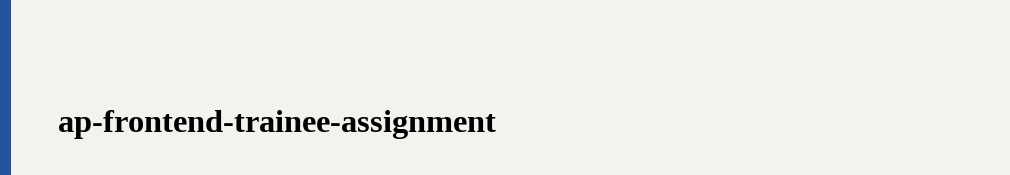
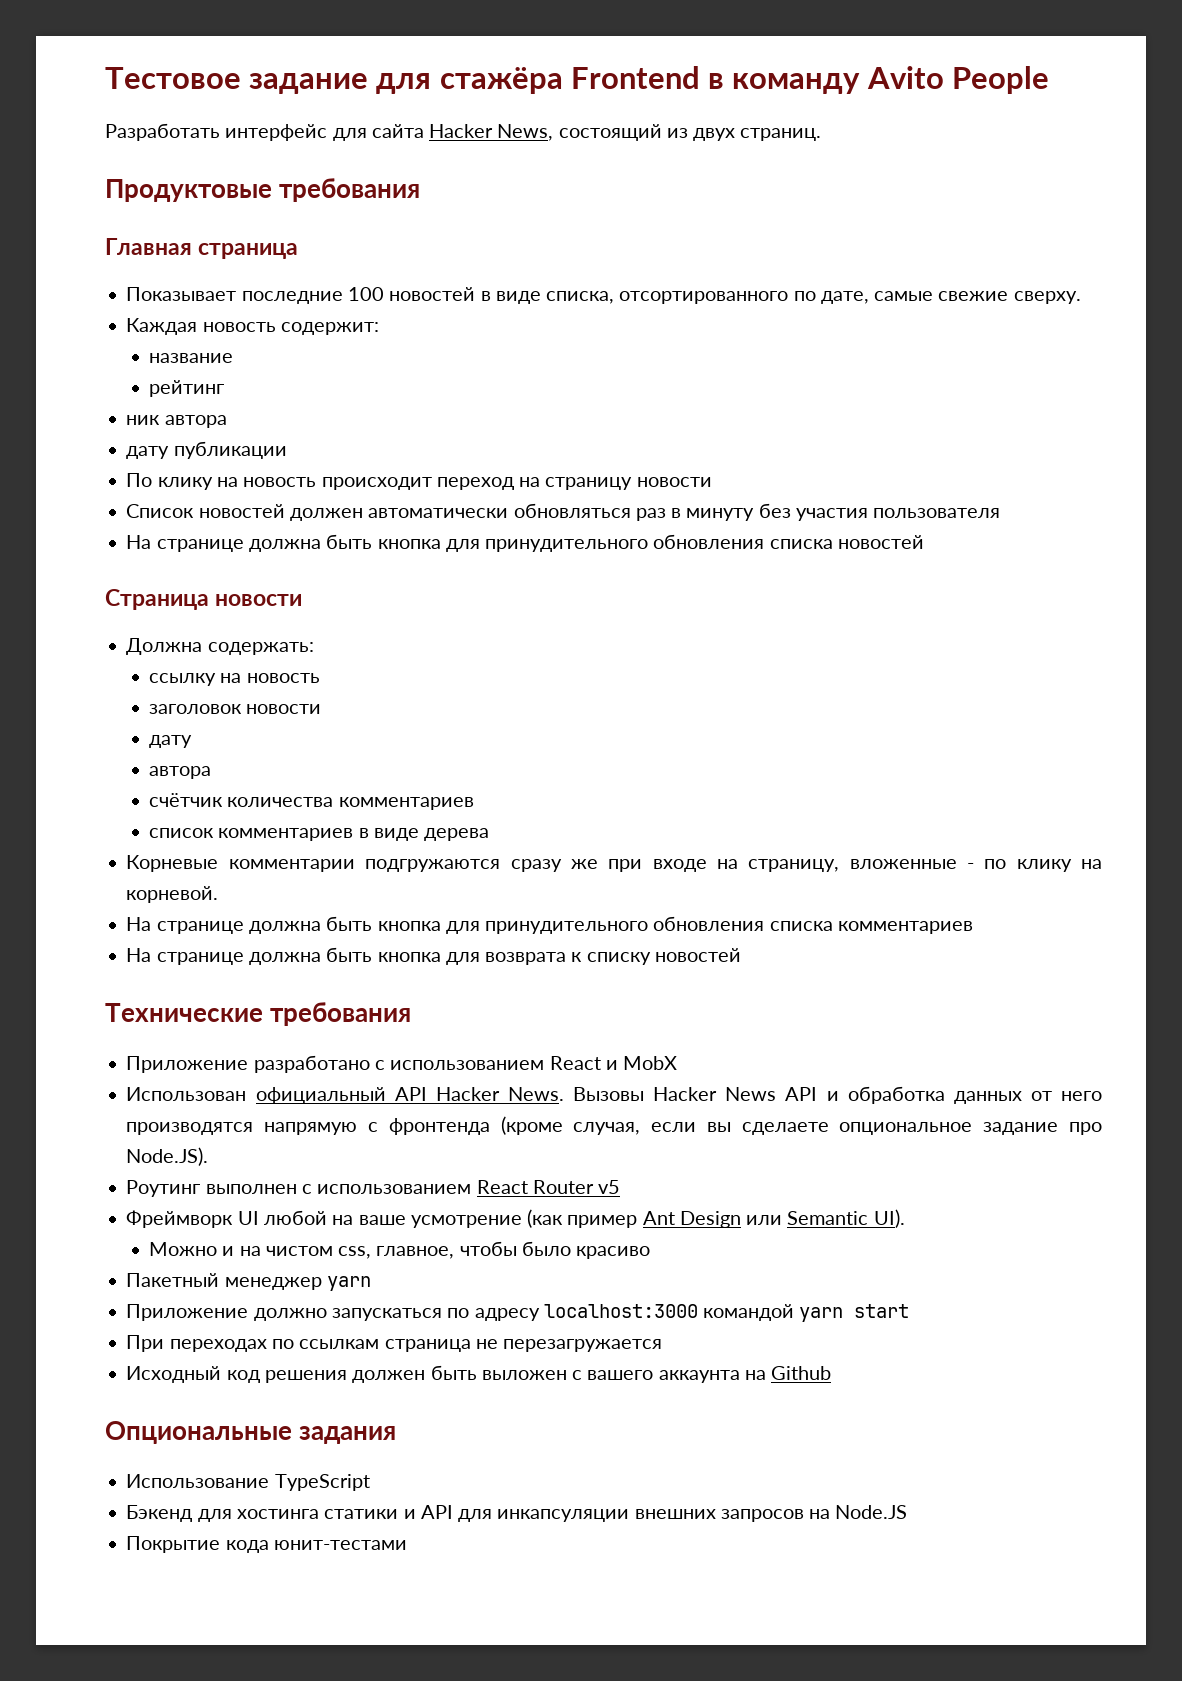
- ap-frontend-trainee-assignment
+ Тестовое задание для стажёра Frontend в команду Avito People
+ Разработать интерфейс для сайта Hacker News, состоящий из двух страниц.
+ Продуктовые требования
+ Главная страница
+ Показывает последние 100 новостей в виде списка, отсортированного по дате, самые свежие сверху.
+ Каждая новость содержит:
+ название
+ рейтинг
+ ник автора
+ дату публикации
+ По клику на новость происходит переход на страницу новости
+ Список новостей должен автоматически обновляться раз в минуту без участия пользователя
+ На странице должна быть кнопка для принудительного обновления списка новостей
+ Страница новости
+ Должна содержать:
+ ссылку на новость
+ заголовок новости
+ дату
+ автора
+ счётчик количества комментариев
+ список комментариев в виде дерева
+ Корневые комментарии подгружаются сразу же при входе на страницу, вложенные - по клику на корневой.
+ На странице должна быть кнопка для принудительного обновления списка комментариев
+ На странице должна быть кнопка для возврата к списку новостей
+ Технические требования
+ Приложение разработано с использованием React и MobX
+ Использован официальный API Hacker News. Вызовы Hacker News API и обработка данных от него производятся напрямую с фронтенда (кроме случая, если вы сделаете опциональное задание про Node.JS).
+ Роутинг выполнен с использованием React Router v5
+ Фреймворк UI любой на ваше усмотрение (как пример Ant Design или Semantic UI).
+ Можно и на чистом css, главное, чтобы было красиво
+ Пакетный менеджер yarn
+ Приложение должно запускаться по адресу localhost:3000 командой yarn start
+ При переходах по ссылкам страница не перезагружается
+ Исходный код решения должен быть выложен с вашего аккаунта на Github
+ Опциональные задания
+ Использование TypeScript
+ Бэкенд для хостинга статики и API для инкапсуляции внешних запросов на Node.JS
+ Покрытие кода юнит-тестами

